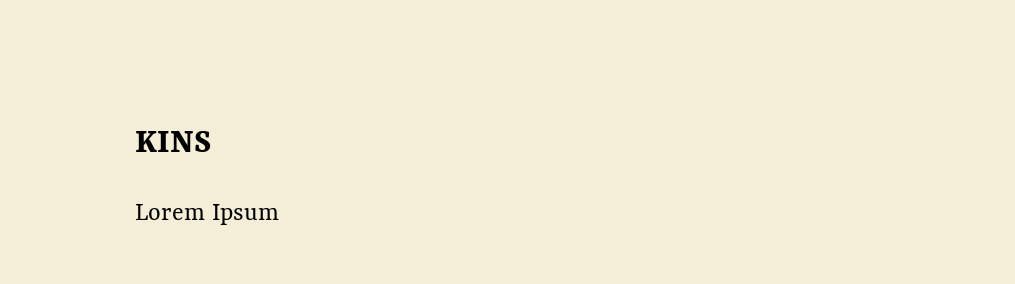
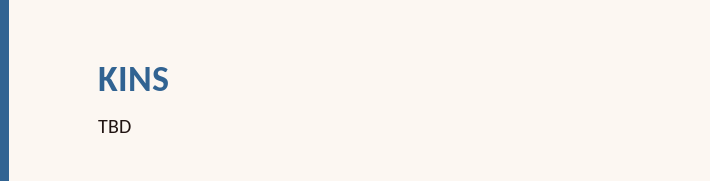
- Lorem Ipsum
+ TBD

